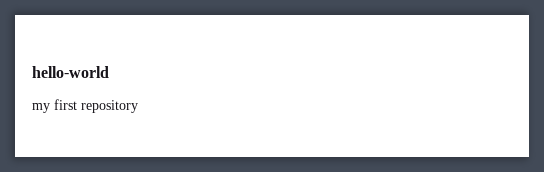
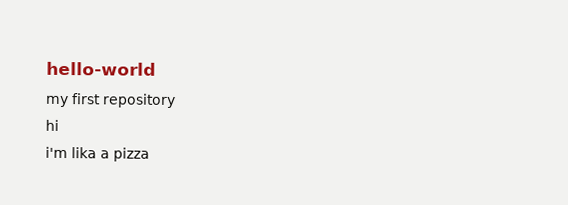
+ hi
+ i'm lika a pizza

